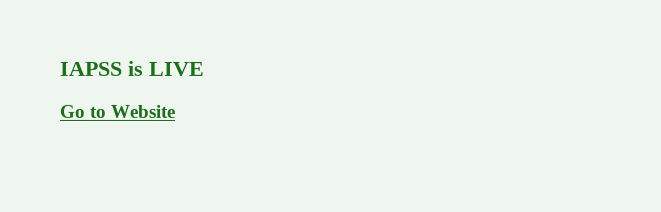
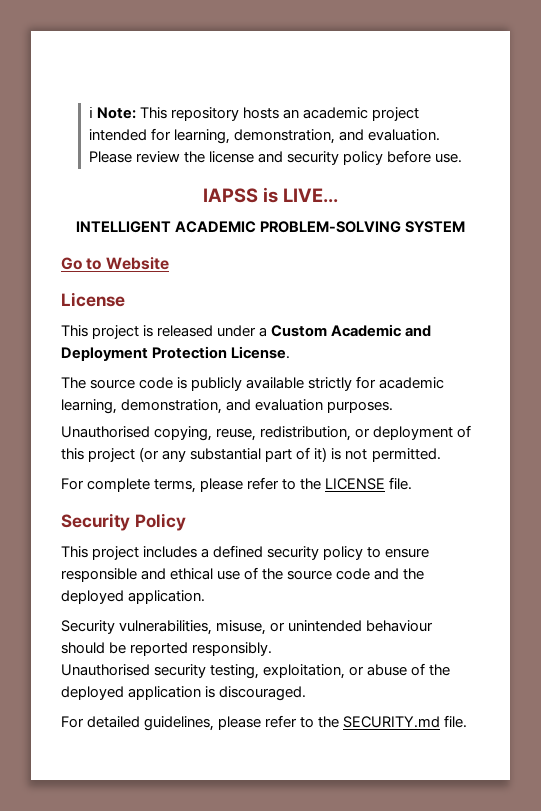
- IAPSS is LIVE
+ ℹ Note: This repository hosts an academic project intended for learning, demonstration, and evaluation. Please review the license and security policy before use.
+ IAPSS is LIVE...
+ INTELLIGENT ACADEMIC PROBLEM-SOLVING SYSTEM
  Go to Website
+ License
+ This project is released under a Custom Academic and Deployment Protection License.
+ The source code is publicly available strictly for academic learning, demonstration, and evaluation purposes.
+ Unauthorised copying, reuse, redistribution, or deployment of this project (or any substantial part of it) is not permitted.
+ For complete terms, please refer to the LICENSE file.
+ Security Policy
+ This project includes a defined security policy to ensure responsible and ethical use of the source code and the deployed application.
+ Security vulnerabilities, misuse, or unintended behaviour should be reported responsibly.
+ Unauthorised security testing, exploitation, or abuse of the deployed application is discouraged.
+ For detailed guidelines, please refer to the SECURITY.md file.

